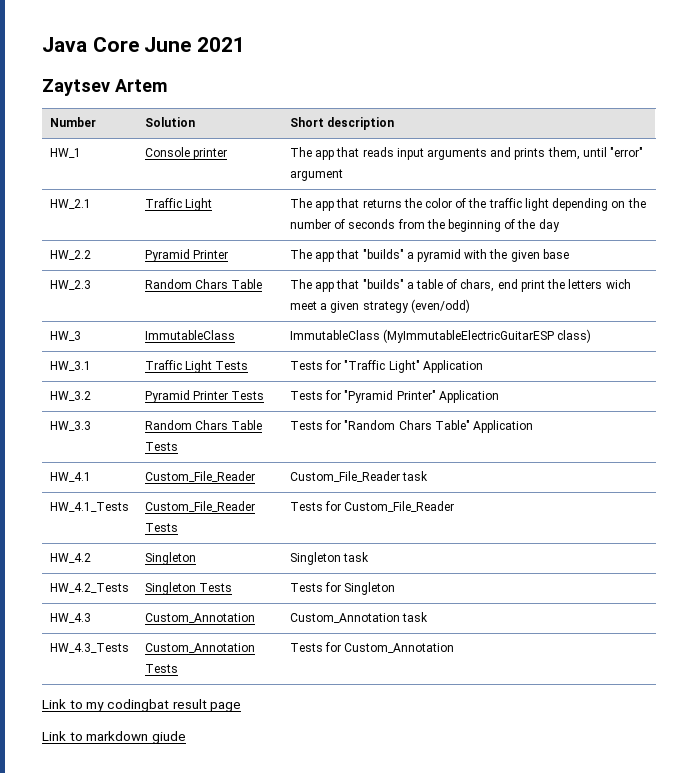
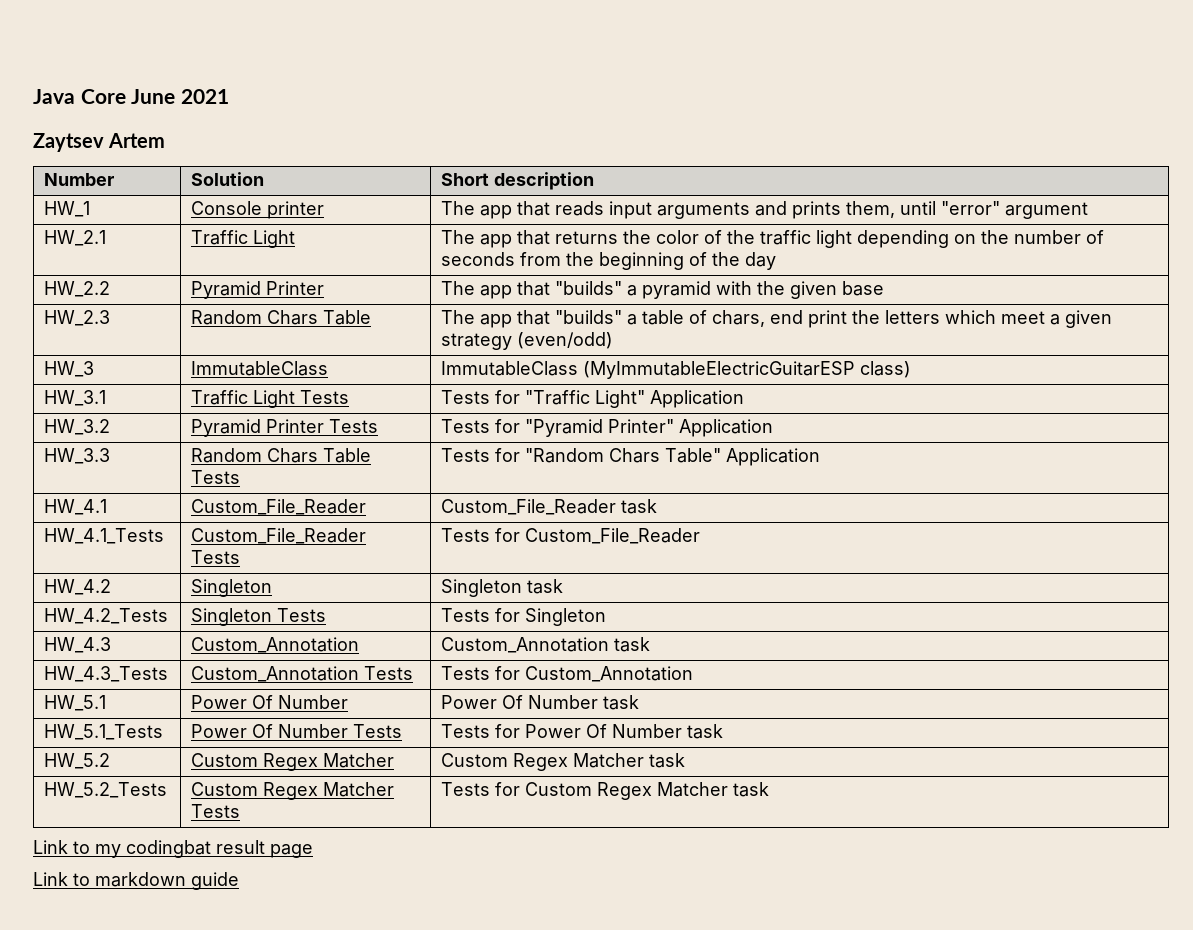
- HW_2.3 | Random Chars Table | The app that "builds" a table of chars, end print the letters wich meet a given strategy (even/odd)
+ HW_2.3 | Random Chars Table | The app that "builds" a table of chars, end print the letters which meet a given strategy (even/odd)
+ HW_5.1 | Power Of Number | Power Of Number task
+ HW_5.1_Tests | Power Of Number Tests | Tests for Power Of Number task
+ HW_5.2 | Custom Regex Matcher | Custom Regex Matcher task
+ HW_5.2_Tests | Custom Regex Matcher Tests | Tests for Custom Regex Matcher task
- Link to markdown giude
+ Link to markdown guide

